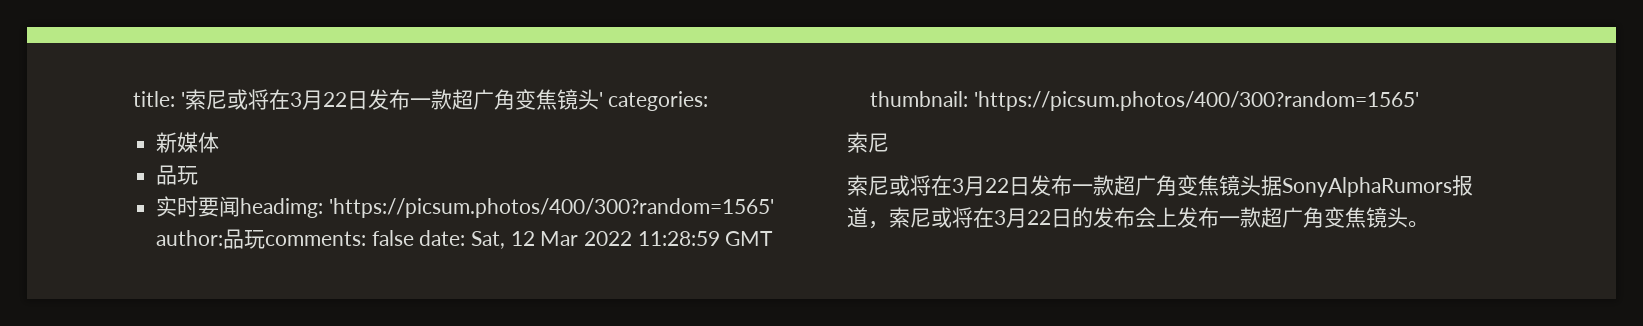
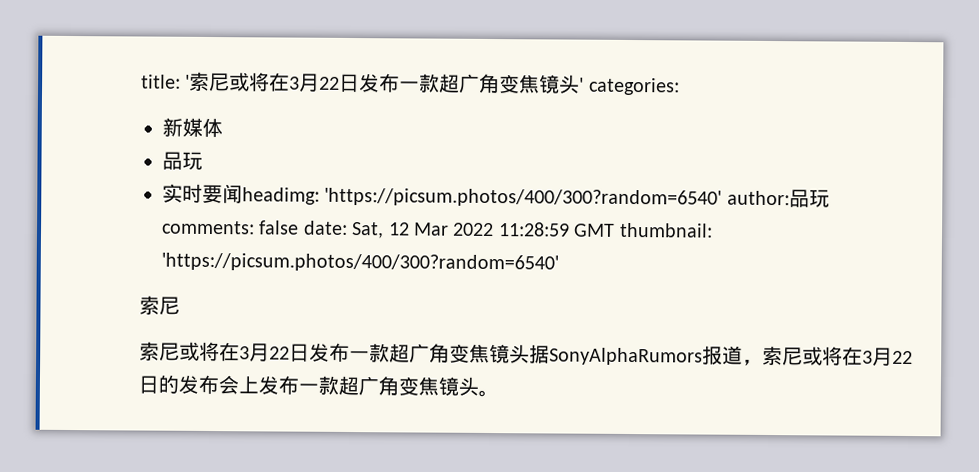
- 实时要闻headimg: 'https://picsum.photos/400/300?random=1565' author:品玩comments: false date: Sat, 12 Mar 2022 11:28:59 GMT thumbnail: 'https://picsum.photos/400/300?random=1565'
+ 实时要闻headimg: 'https://picsum.photos/400/300?random=6540' author:品玩comments: false date: Sat, 12 Mar 2022 11:28:59 GMT thumbnail: 'https://picsum.photos/400/300?random=6540'

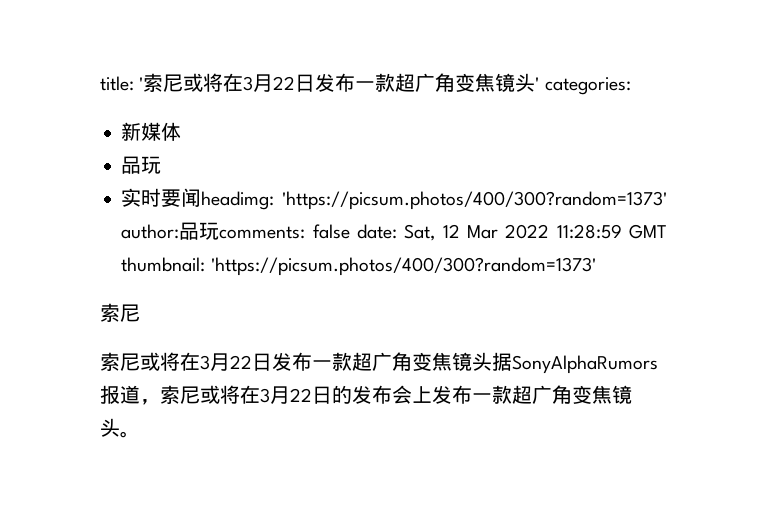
- 实时要闻headimg: 'https://picsum.photos/400/300?random=6540' author:品玩comments: false date: Sat, 12 Mar 2022 11:28:59 GMT thumbnail: 'https://picsum.photos/400/300?random=6540'
+ 实时要闻headimg: 'https://picsum.photos/400/300?random=1373' author:品玩comments: false date: Sat, 12 Mar 2022 11:28:59 GMT thumbnail: 'https://picsum.photos/400/300?random=1373'

